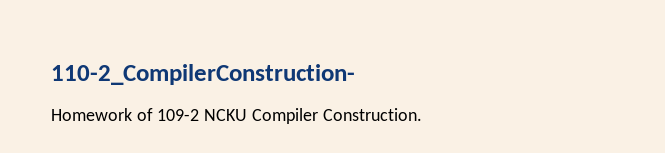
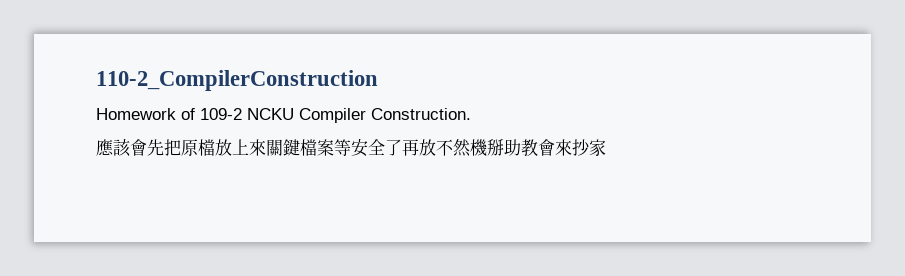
- 110-2_CompilerConstruction-
+ 110-2_CompilerConstruction
+ 應該會先把原檔放上來關鍵檔案等安全了再放不然機掰助教會來抄家

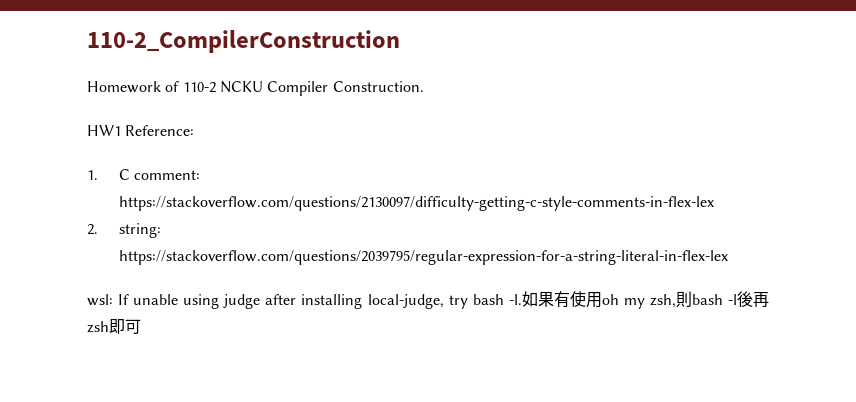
- Homework of 109-2 NCKU Compiler Construction.
+ Homework of 110-2 NCKU Compiler Construction.
- 應該會先把原檔放上來關鍵檔案等安全了再放不然機掰助教會來抄家
+ HW1 Reference:
+ 1. C comment: https://stackoverflow.com/questions/2130097/difficulty-getting-c-style-comments-in-flex-lex
+ 2. string: https://stackoverflow.com/questions/2039795/regular-expression-for-a-string-literal-in-flex-lex
+ wsl: If unable using judge after installing local-judge, try bash -l.如果有使用oh my zsh,則bash -l後再zsh即可

